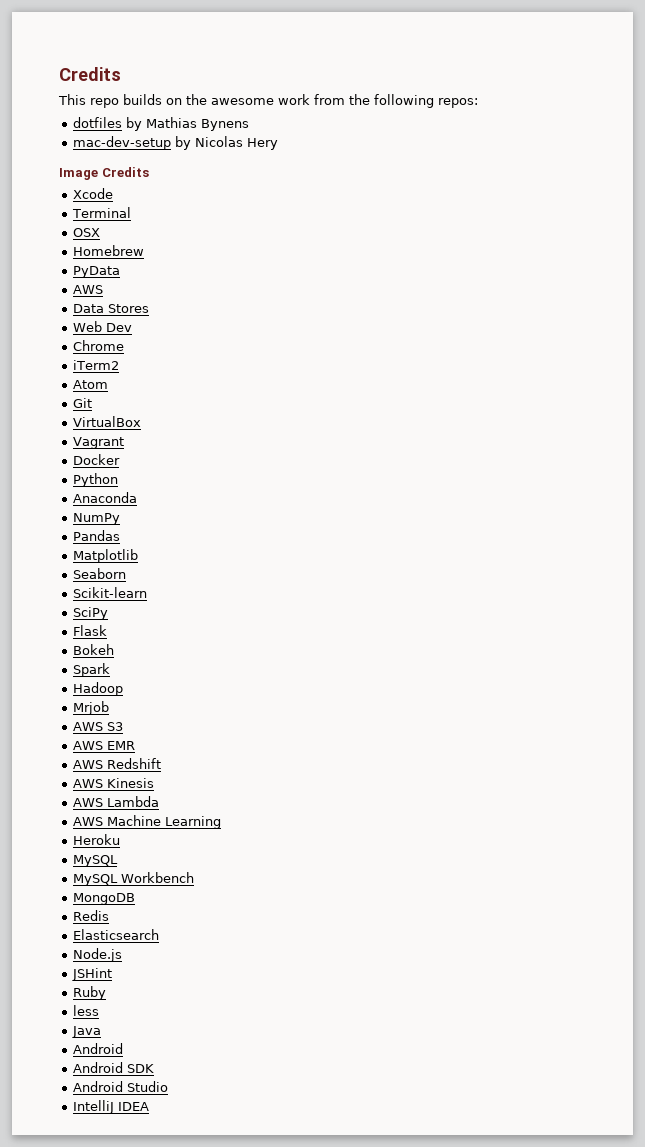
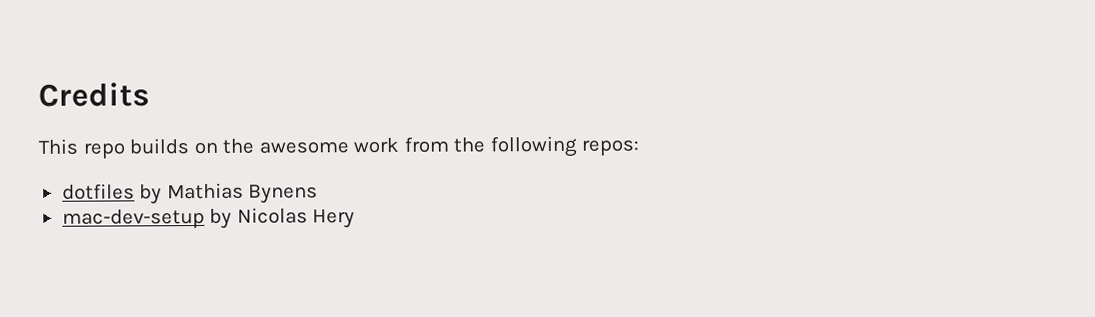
- Image Credits
- Xcode
- Terminal
- OSX
- Homebrew
- PyData
- AWS
- Data Stores
- Web Dev
- Chrome
- iTerm2
- Atom
- Git
- VirtualBox
- Vagrant
- Docker
- Python
- Anaconda
- NumPy
- Pandas
- Matplotlib
- Seaborn
- Scikit-learn
- SciPy
- Flask
- Bokeh
- Spark
- Hadoop
- Mrjob
- AWS S3
- AWS EMR
- AWS Redshift
- AWS Kinesis
- AWS Lambda
- AWS Machine Learning
- Heroku
- MySQL
- MySQL Workbench
- MongoDB
- Redis
- Elasticsearch
- Node.js
- JSHint
- Ruby
- less
- Java
- Android
- Android SDK
- Android Studio
- IntelliJ IDEA

